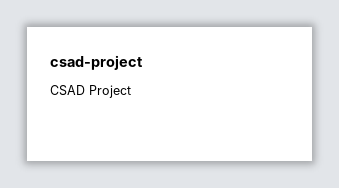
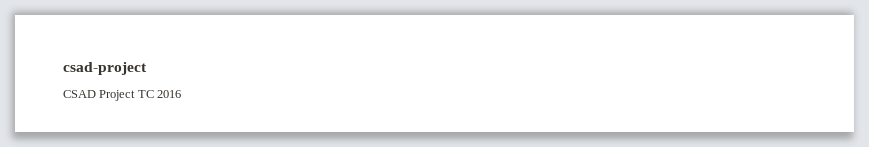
- CSAD Project
+ CSAD Project TC 2016

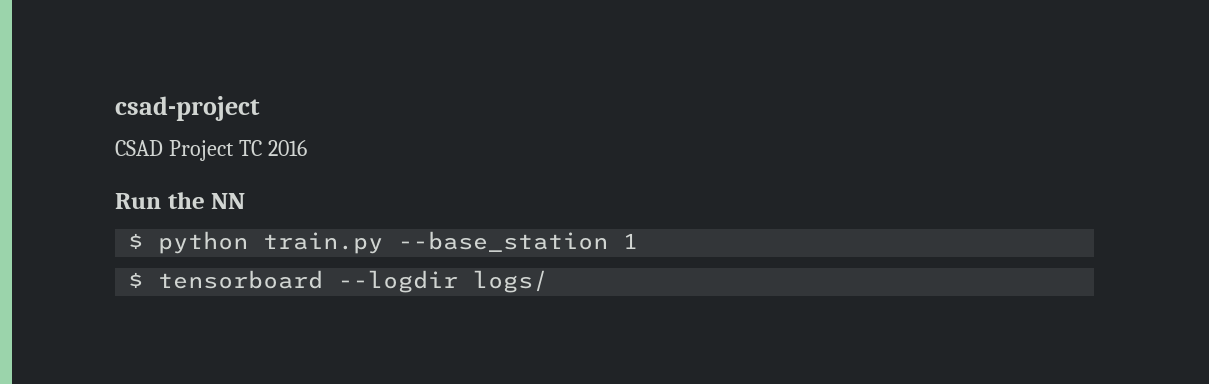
+ Run the NN
+ $ python train.py --base_station 1
+ $ tensorboard --logdir logs/

